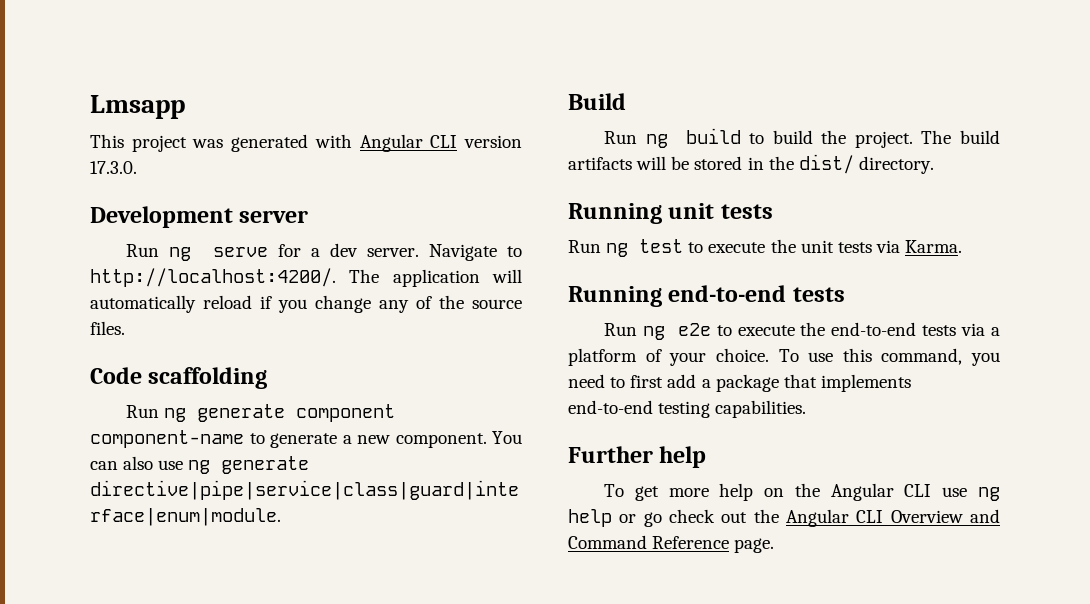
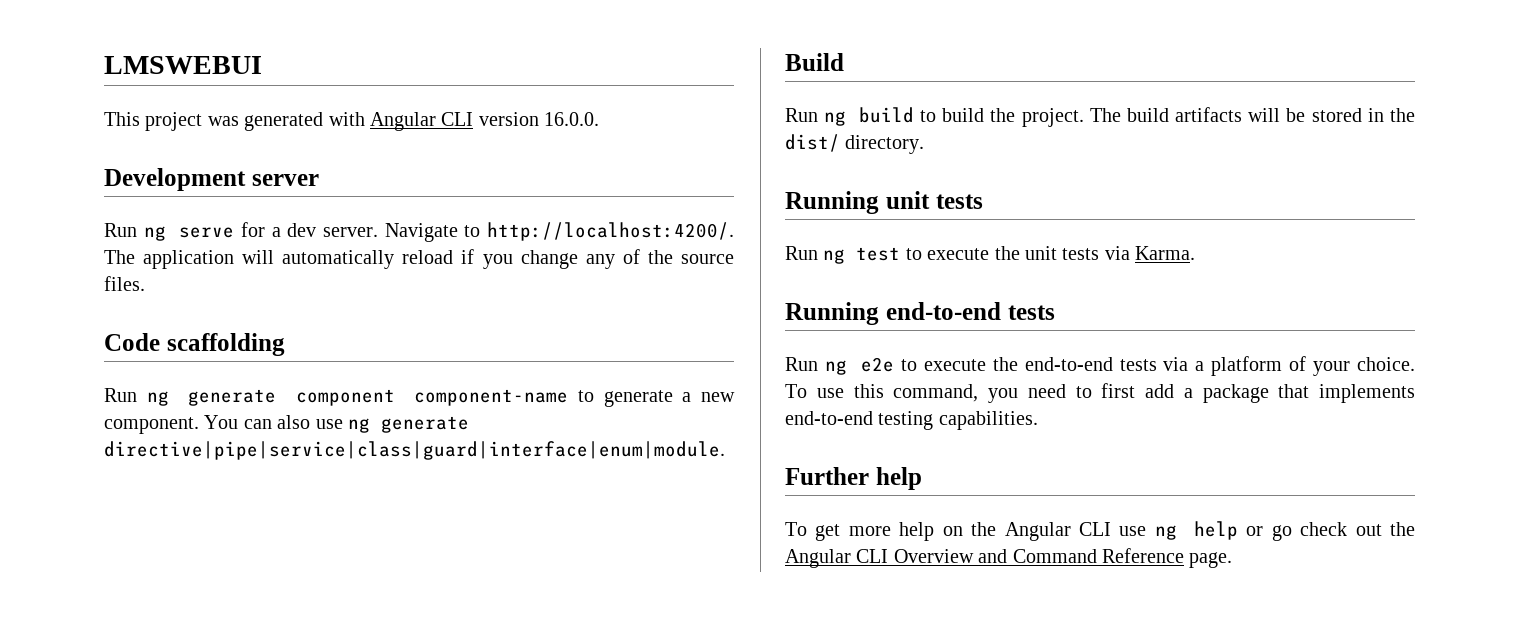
- Lmsapp
+ LMSWEBUI
- This project was generated with Angular CLI version 17.3.0.
+ This project was generated with Angular CLI version 16.0.0.

